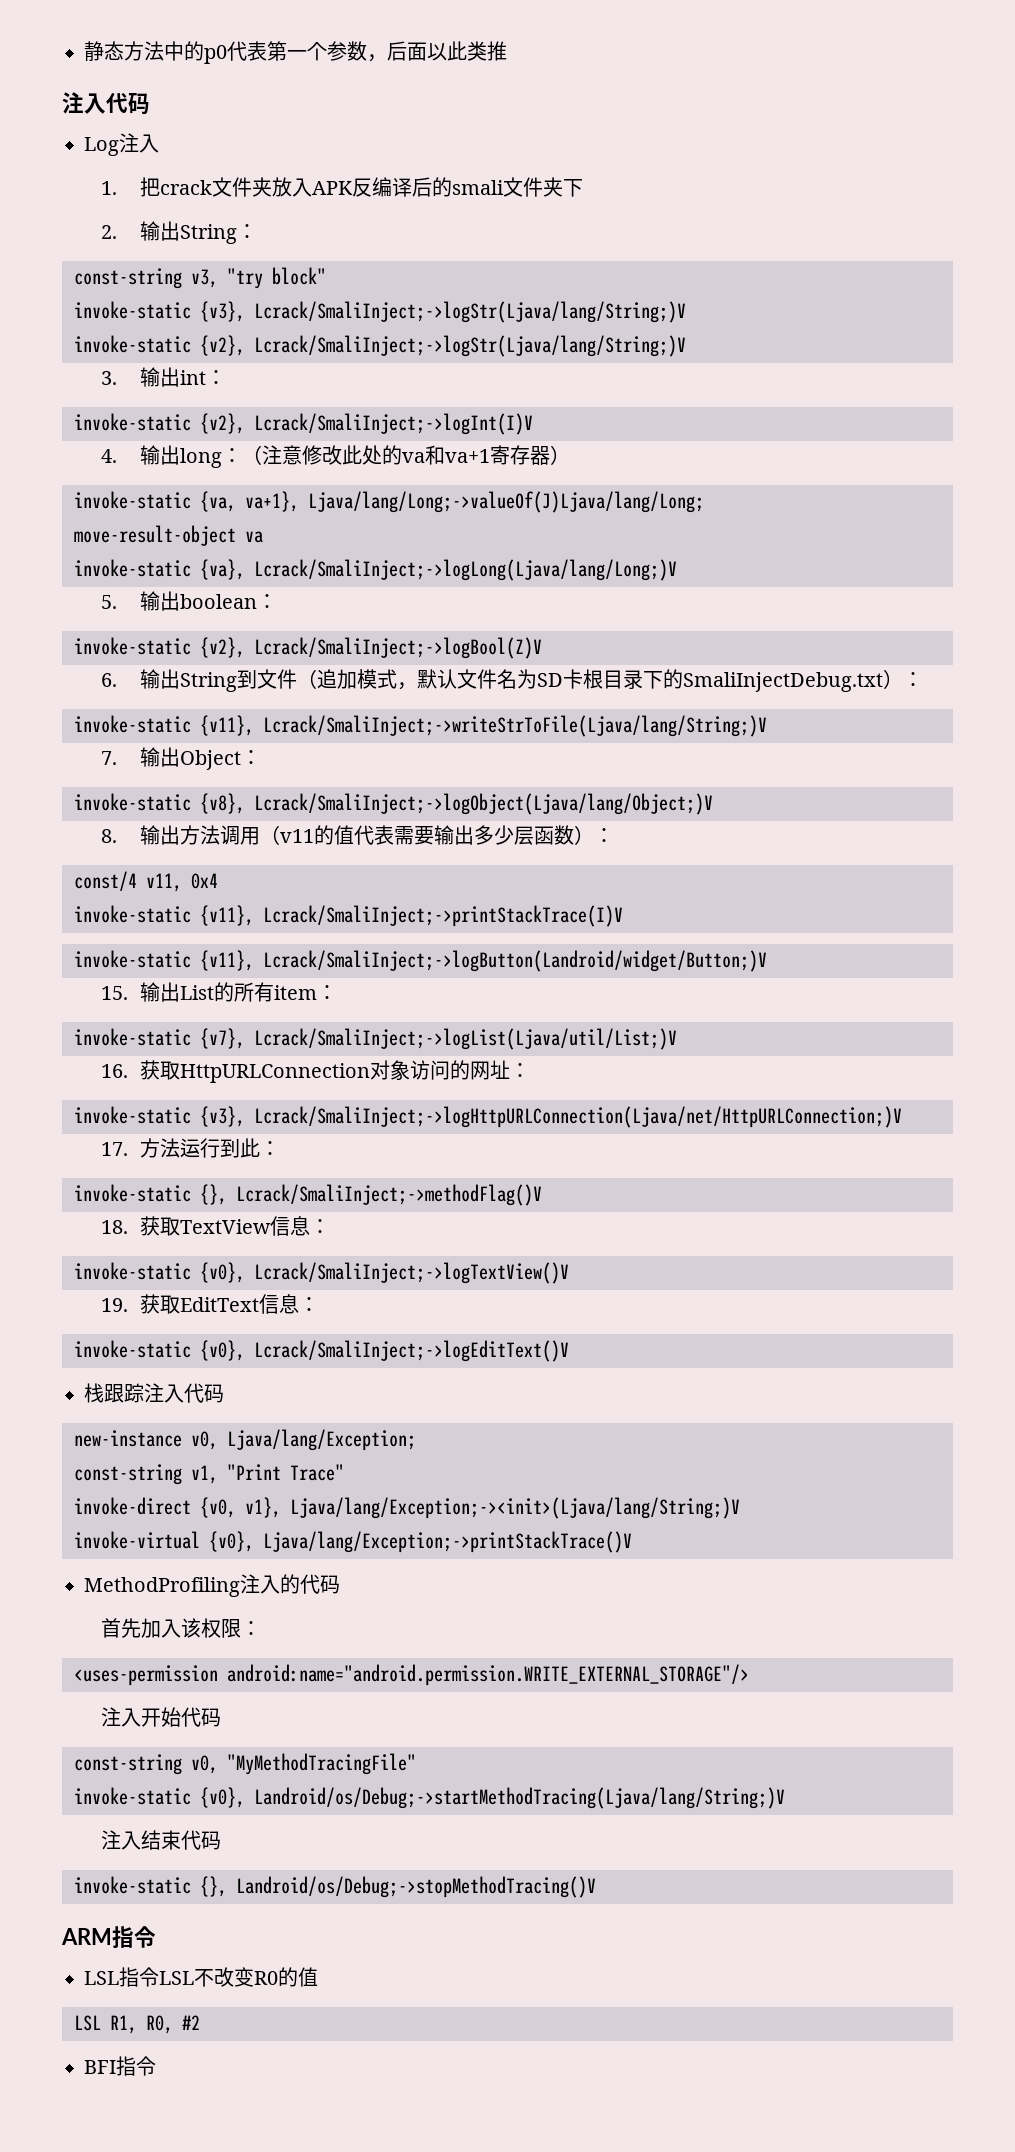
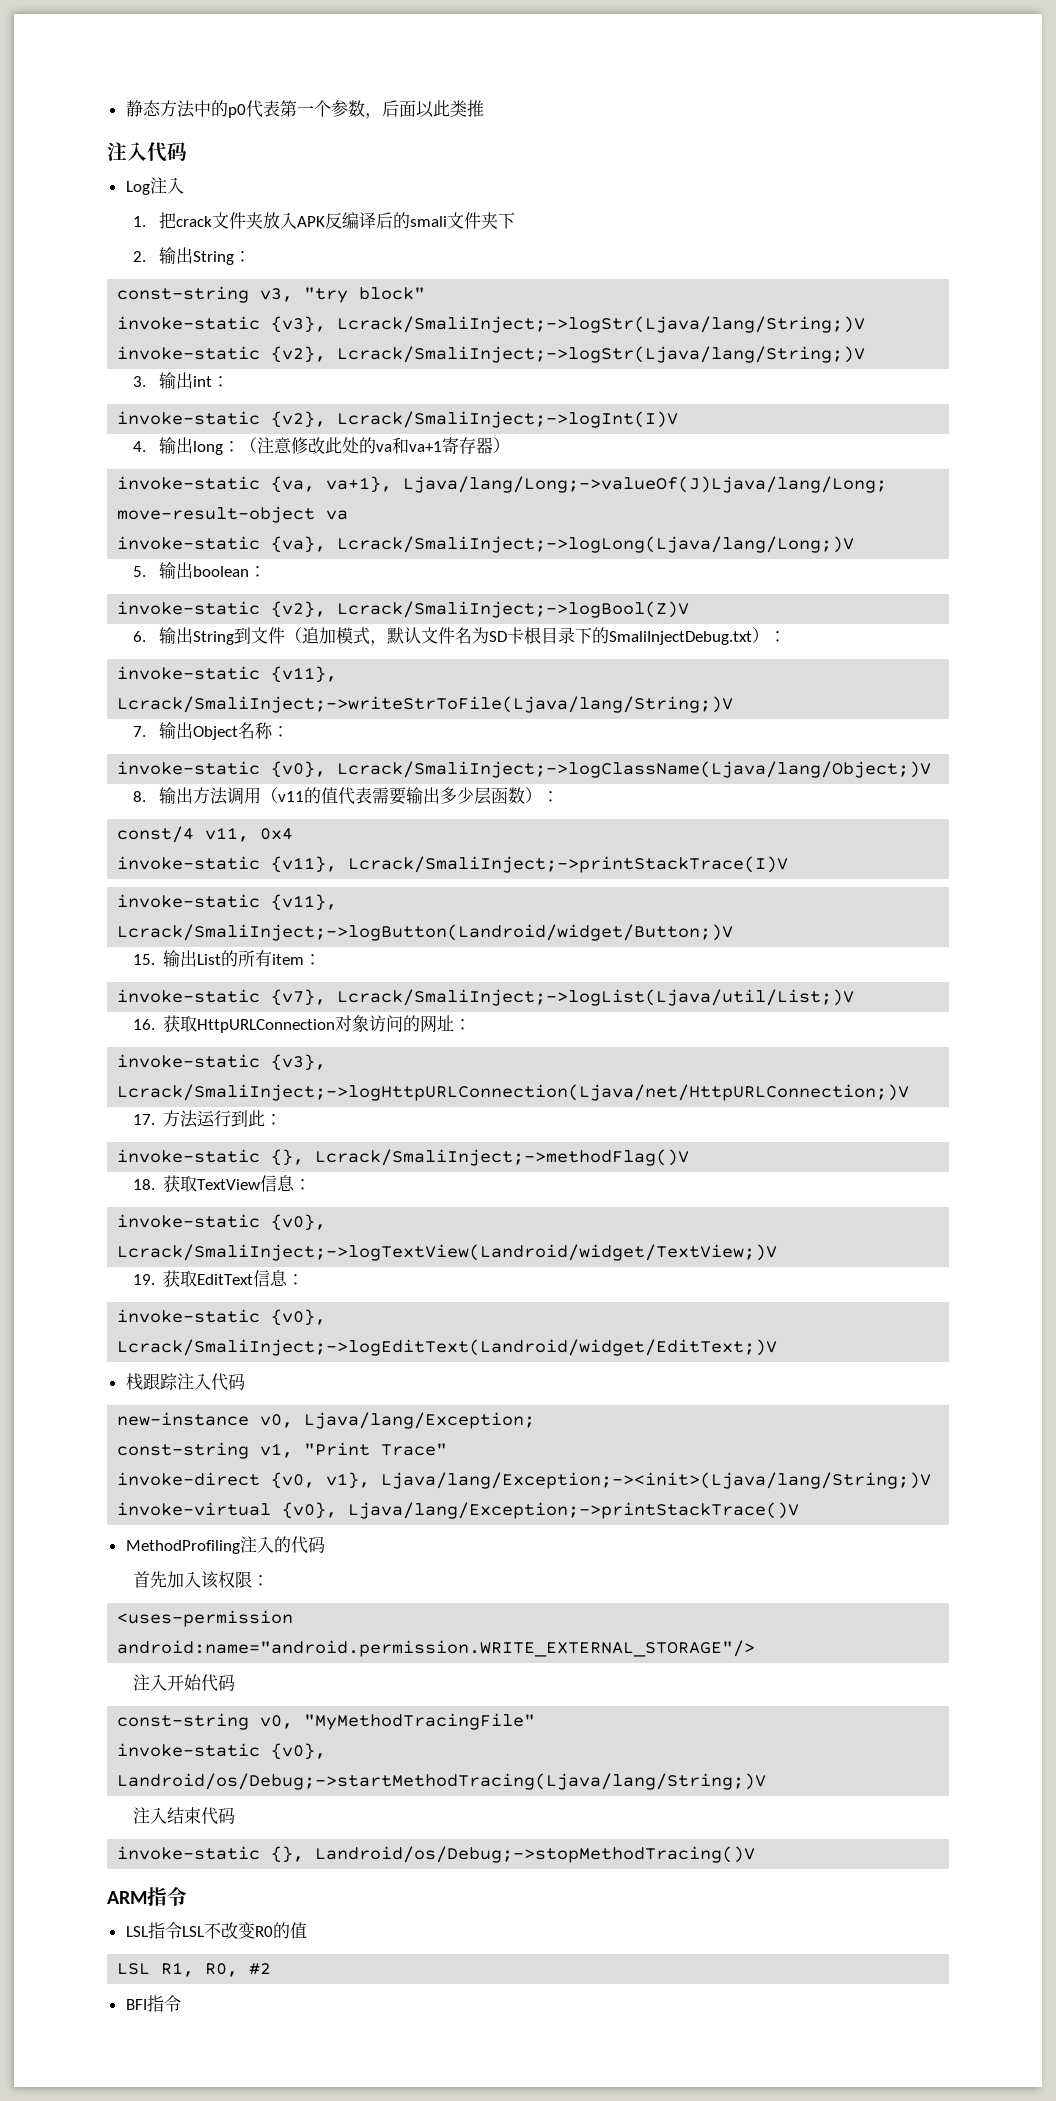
- 7.输出Object：
- invoke-static {v8}, Lcrack/SmaliInject;->logObject(Ljava/lang/Object;)V
+ 7.输出Object名称：
+ invoke-static {v0}, Lcrack/SmaliInject;->logClassName(Ljava/lang/Object;)V
- invoke-static {v0}, Lcrack/SmaliInject;->logTextView()V
+ invoke-static {v0}, Lcrack/SmaliInject;->logTextView(Landroid/widget/TextView;)V
- invoke-static {v0}, Lcrack/SmaliInject;->logEditText()V
+ invoke-static {v0}, Lcrack/SmaliInject;->logEditText(Landroid/widget/EditText;)V

